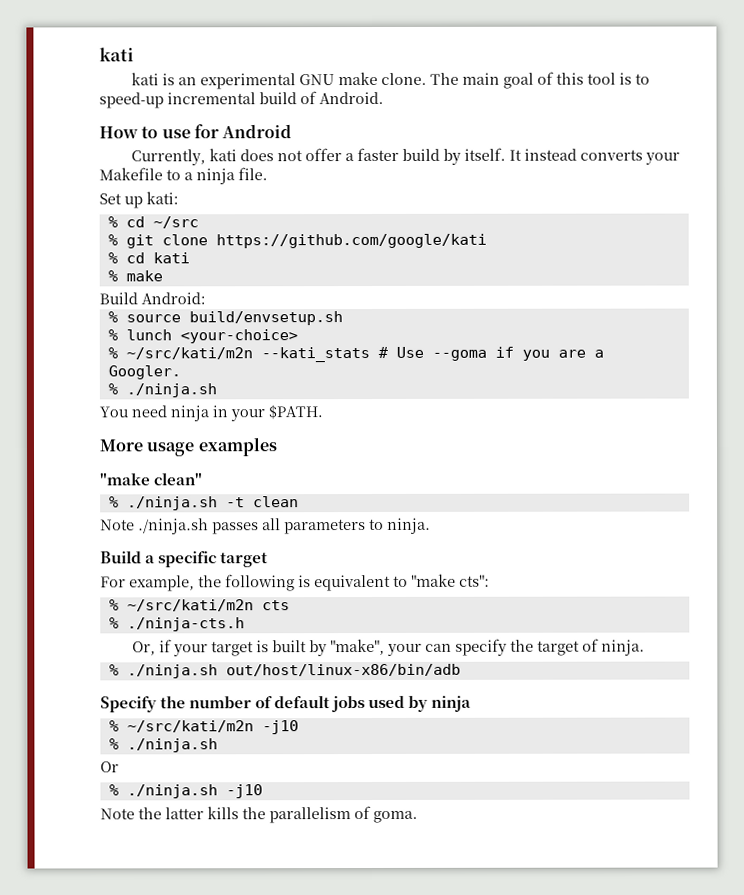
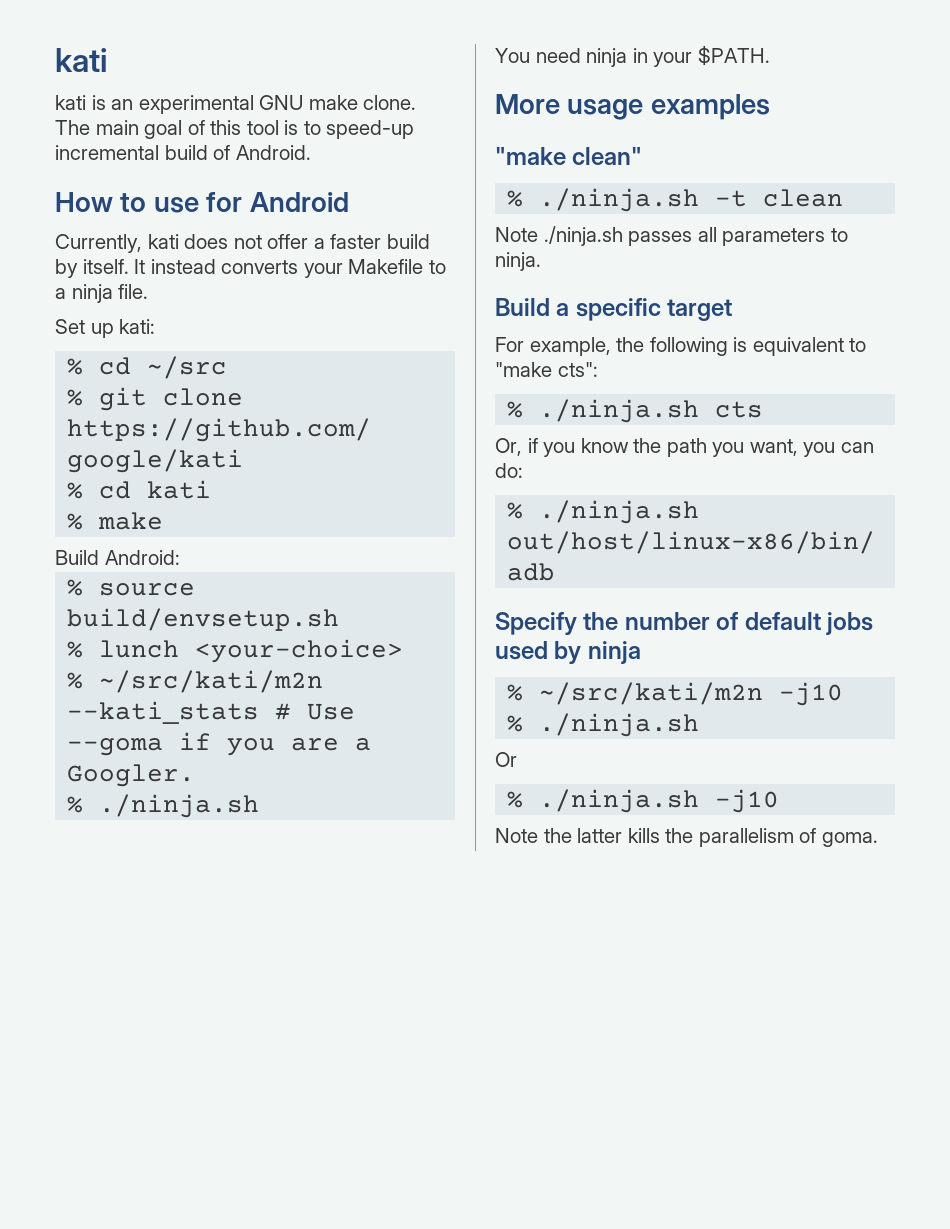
- % ~/src/kati/m2n cts
+ % ./ninja.sh cts
- % ./ninja-cts.h
- Or, if your target is built by "make", your can specify the target of ninja.
+ Or, if you know the path you want, you can do:

